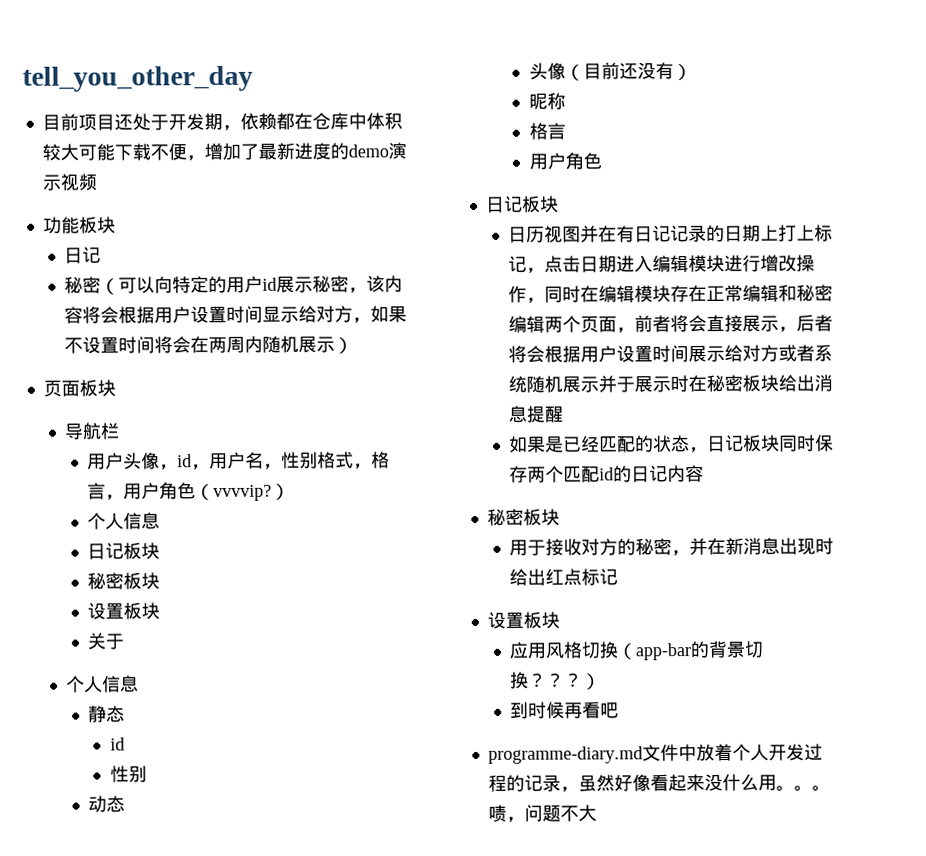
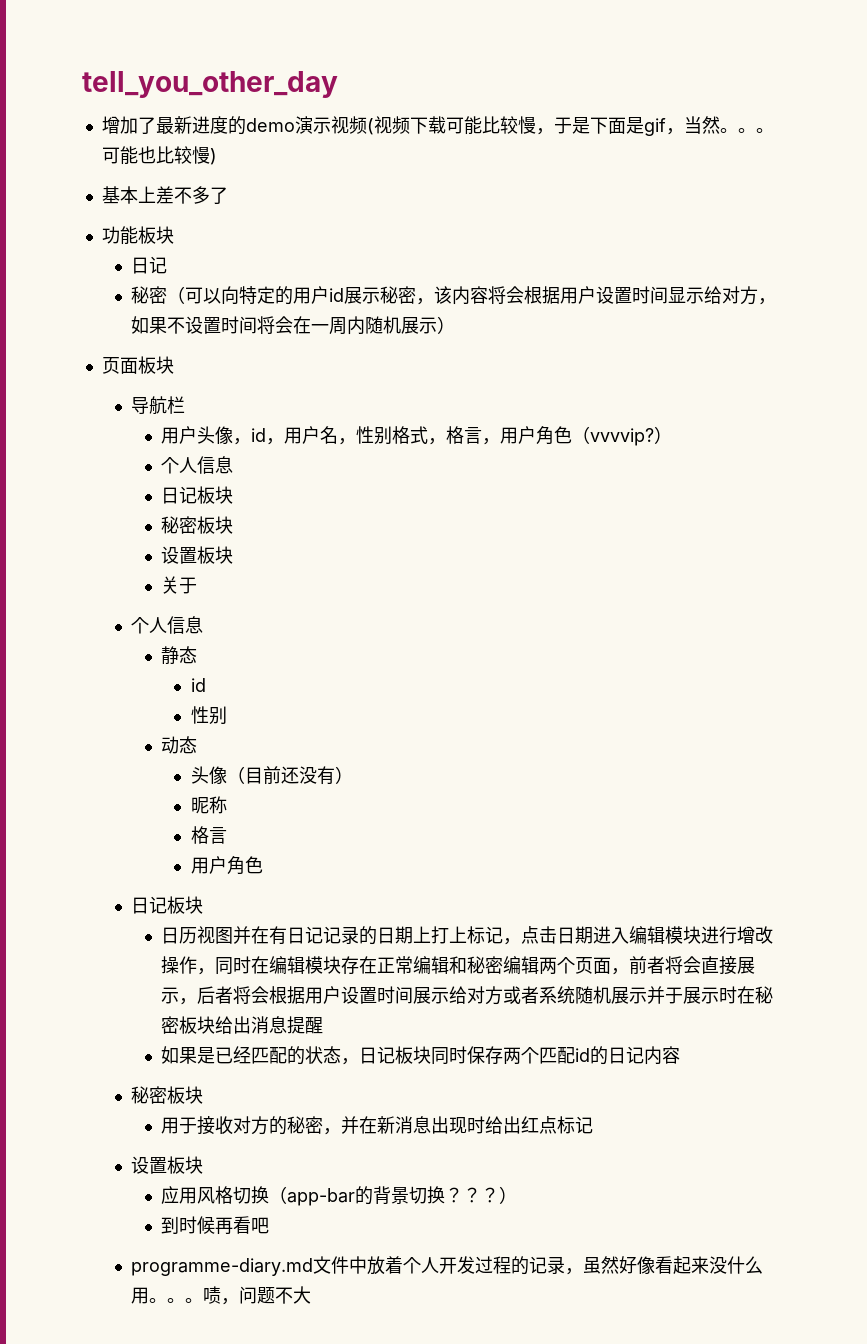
- 目前项目还处于开发期，依赖都在仓库中体积较大可能下载不便，增加了最新进度的demo演示视频
+ 增加了最新进度的demo演示视频(视频下载可能比较慢，于是下面是gif，当然。。。可能也比较慢)
+ 基本上差不多了
- 秘密（可以向特定的用户id展示秘密，该内容将会根据用户设置时间显示给对方，如果不设置时间将会在两周内随机展示）
+ 秘密（可以向特定的用户id展示秘密，该内容将会根据用户设置时间显示给对方，如果不设置时间将会在一周内随机展示）

